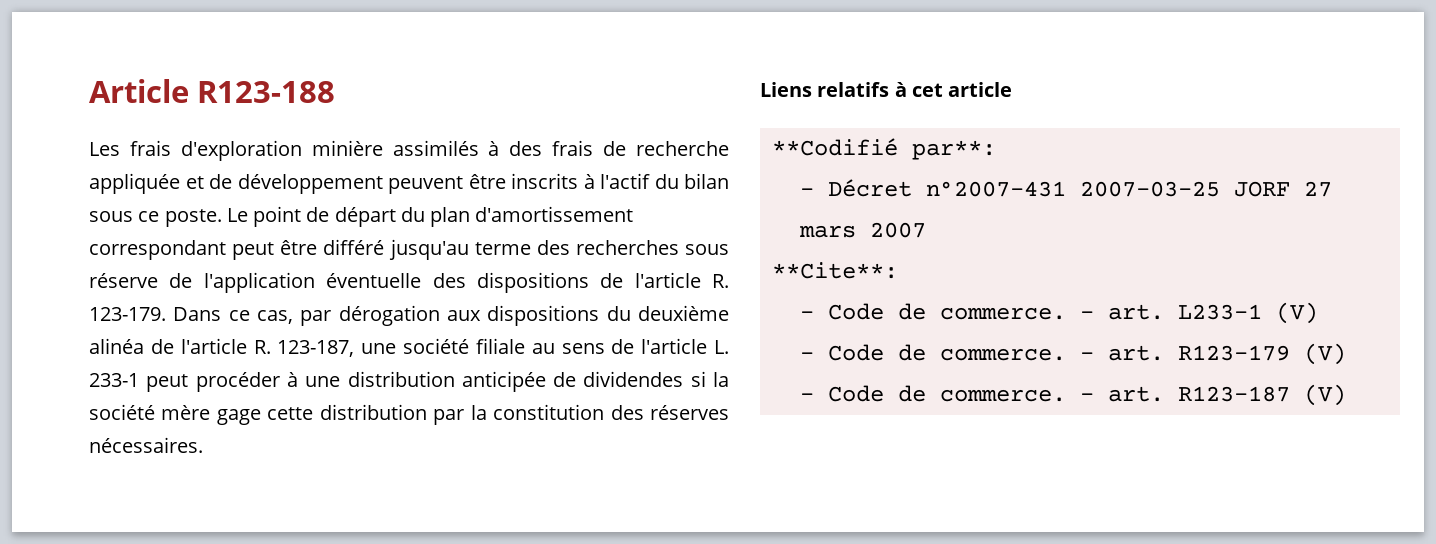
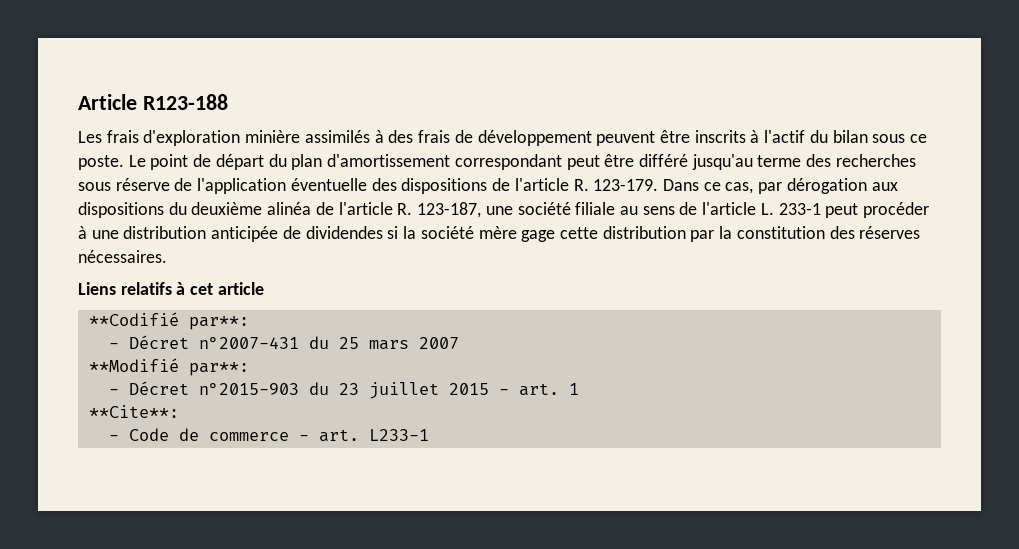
- Les frais d'exploration minière assimilés à des frais de recherche appliquée et de développement peuvent être inscrits à l'actif du bilan sous ce poste.
+ Les frais d'exploration minière assimilés à des frais de développement peuvent être inscrits à l'actif du bilan sous ce poste.
- - Décret n°2007-431 2007-03-25 JORF 27 mars 2007
+ - Décret n°2007-431 du 25 mars 2007
+ **Modifié par**:
+ - Décret n°2015-903 du 23 juillet 2015 - art. 1
- - Code de commerce. - art. L233-1 (V)
- - Code de commerce. - art. R123-179 (V)
- - Code de commerce. - art. R123-187 (V)
+ - Code de commerce - art. L233-1

